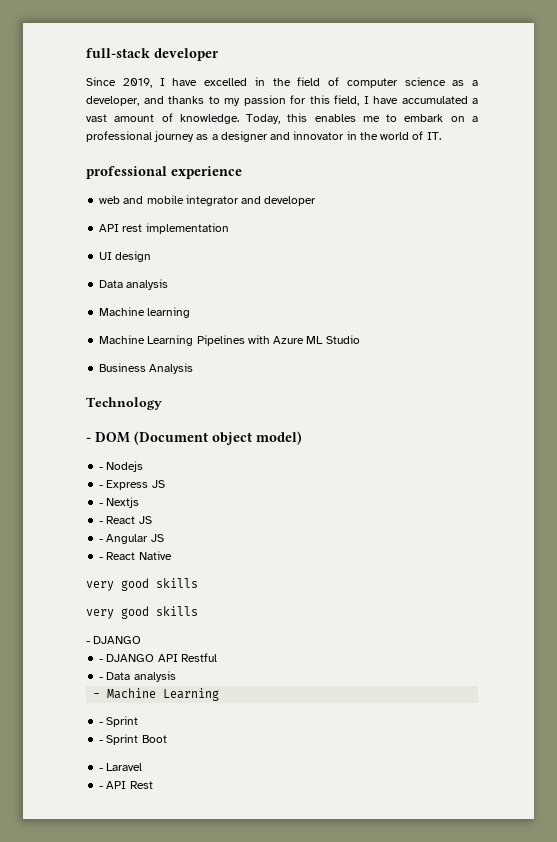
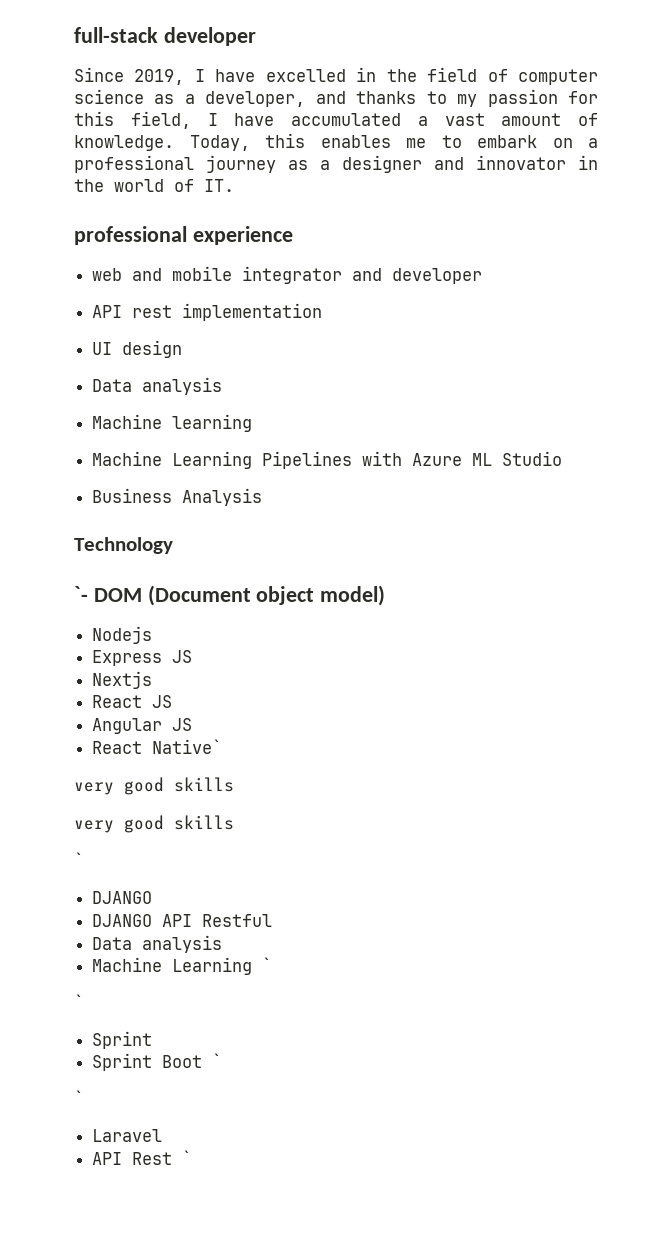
- - DOM (Document object model)
+ `- DOM (Document object model)
- - Nodejs
+ Nodejs
- - Express JS
+ Express JS
- - Nextjs
+ Nextjs
- - React JS
+ React JS
- - Angular JS
+ Angular JS
- - React Native
+ React Native`
  very good skills
  very good skills
- - DJANGO
+ `
+ DJANGO
- - DJANGO API Restful
- - Data analysis
- - Machine Learning
- - Sprint
+ DJANGO API Restful
+ Data analysis
+ Machine Learning `
+ `
+ Sprint
- - Sprint Boot
- - Laravel
+ Sprint Boot `
+ `
+ Laravel
- - API Rest
+ API Rest `

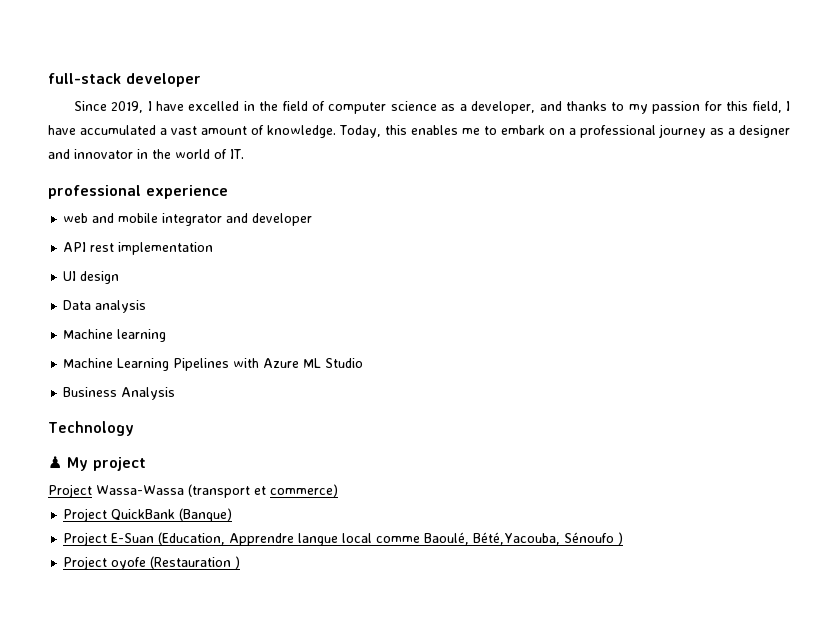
- `- DOM (Document object model)
- Nodejs
- Express JS
- Nextjs
- React JS
- Angular JS
- React Native`
- very good skills
- very good skills
- `
- DJANGO
- DJANGO API Restful
- Data analysis
- Machine Learning `
- `
- Sprint
- Sprint Boot `
- `
- Laravel
- API Rest `
+ ♟ My project
+ Project Wassa-Wassa (transport et commerce)
+ Project QuickBank (Banque)
+ Project E-Suan (Education, Apprendre langue local comme Baoulé, Bété,Yacouba, Sénoufo )
+ Project oyofe (Restauration )

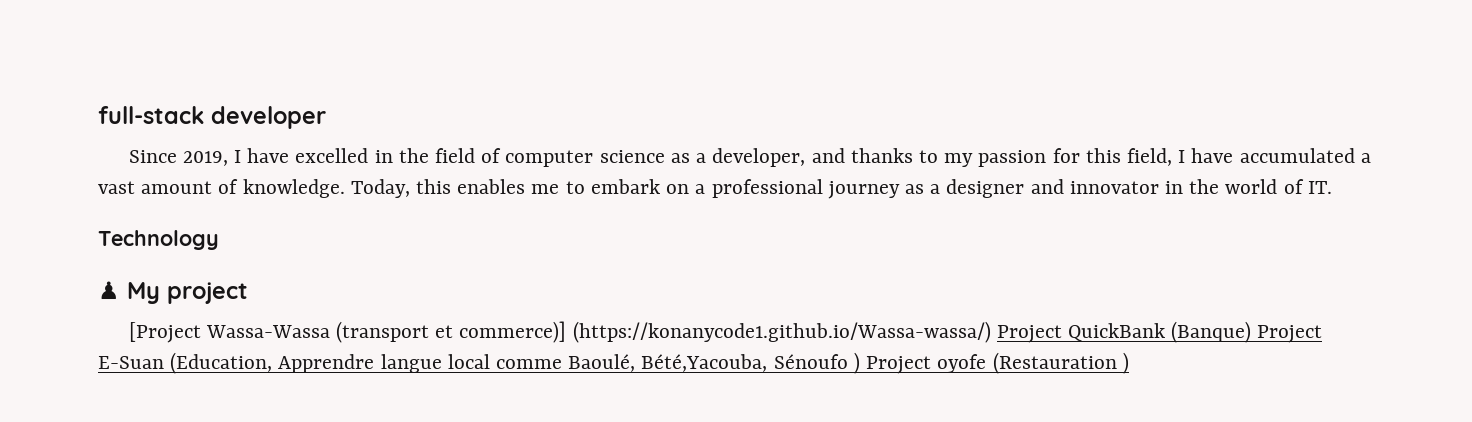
- professional experience
- web and mobile integrator and developer
- API rest implementation
- UI design
- Data analysis
- Machine learning
- Machine Learning Pipelines with Azure ML Studio
- Business Analysis
- Project Wassa-Wassa (transport et commerce)
- Project QuickBank (Banque)
- Project E-Suan (Education, Apprendre langue local comme Baoulé, Bété,Yacouba, Sénoufo )
- Project oyofe (Restauration )
+ [Project Wassa-Wassa (transport et commerce)] (https://konanycode1.github.io/Wassa-wassa/) Project QuickBank (Banque) Project E-Suan (Education, Apprendre langue local comme Baoulé, Bété,Yacouba, Sénoufo ) Project oyofe (Restauration )

